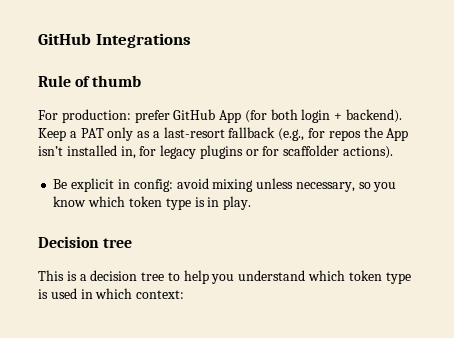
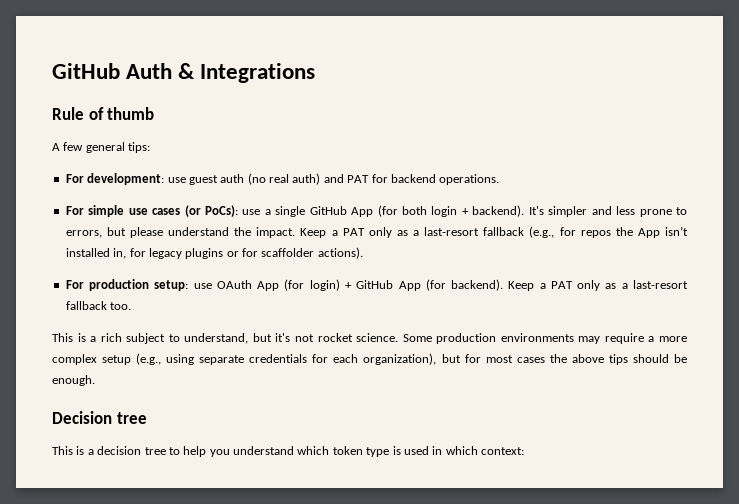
- GitHub Integrations
+ GitHub Auth & Integrations
- For production: prefer GitHub App (for both login + backend).
+ A few general tips:
+ For development: use guest auth (no real auth) and PAT for backend operations.
+ For simple use cases (or PoCs): use a single GitHub App (for both login + backend).
+ It's simpler and less prone to errors, but please understand the impact.
- Be explicit in config: avoid mixing unless necessary, so you know which token type is in play.
+ For production setup: use OAuth App (for login) + GitHub App (for backend). Keep a PAT only as a last-resort fallback too.
+ This is a rich subject to understand, but it's not rocket science. Some production environments may require a more complex setup (e.g., using separate credentials for each organization), but for most cases the above tips should be enough.

